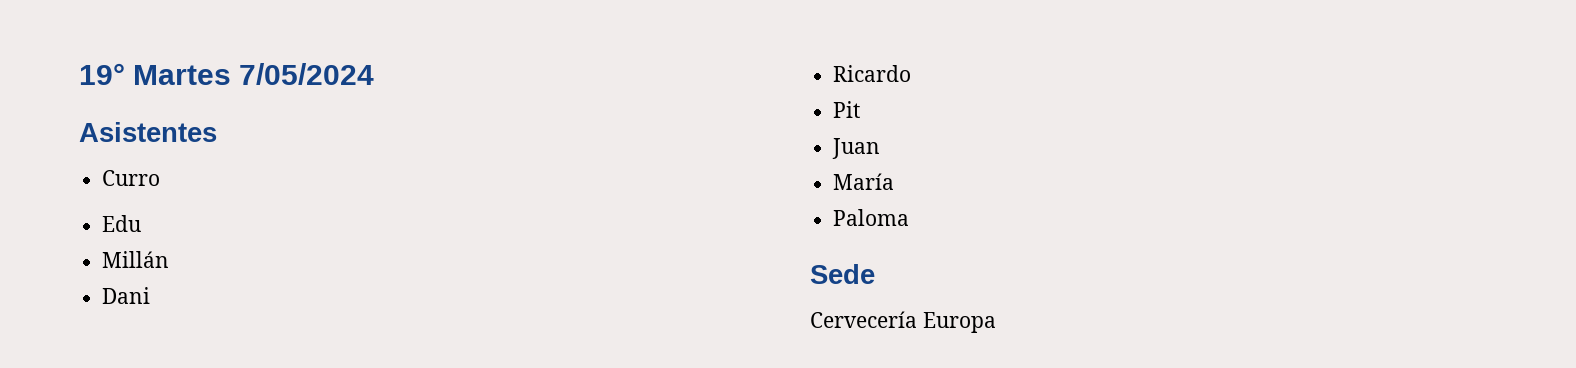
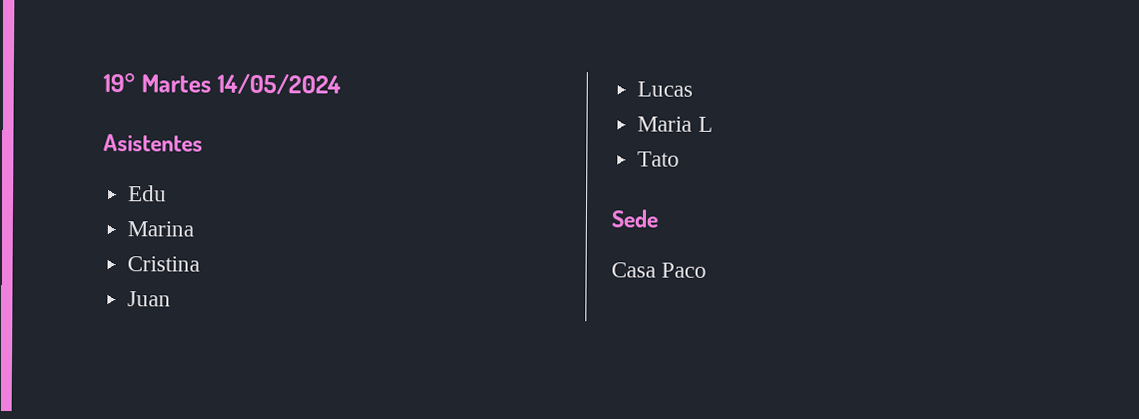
- 19° Martes 7/05/2024
+ 19° Martes 14/05/2024
- Curro
- Millán
- Dani
- Ricardo
- Pit
+ Marina
+ Cristina
  Juan
- María
- Paloma
+ Lucas
+ Maria L
+ Tato
- Cervecería Europa
+ Casa Paco

